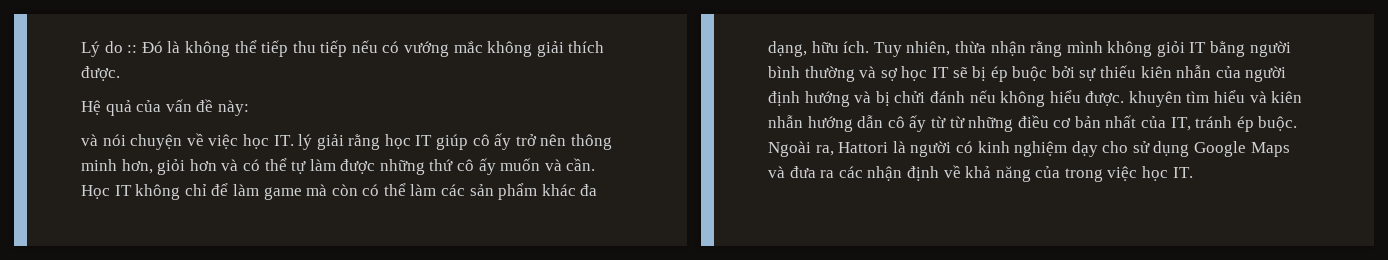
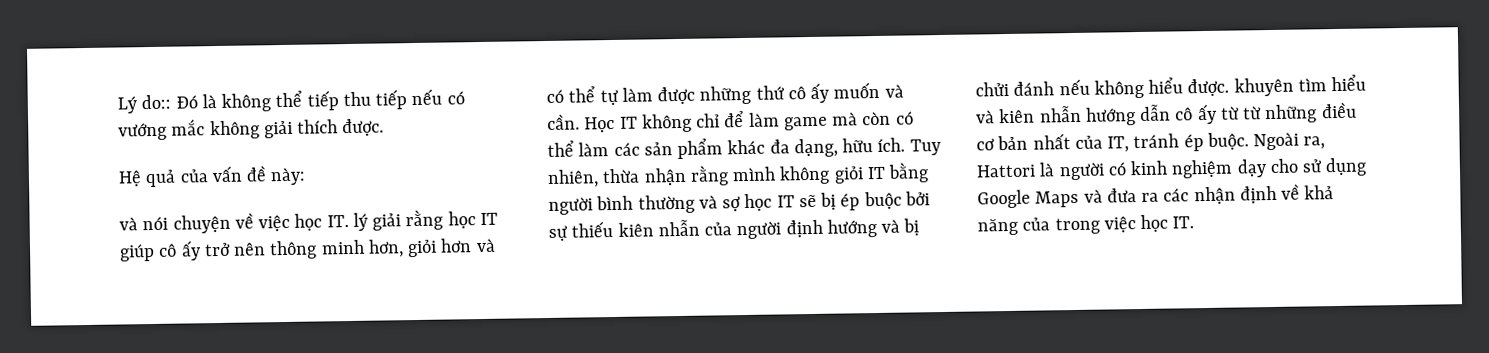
- Lý do :: Đó là không thể tiếp thu tiếp nếu có vướng mắc không giải thích được.
+ Lý do:: Đó là không thể tiếp thu tiếp nếu có vướng mắc không giải thích được.

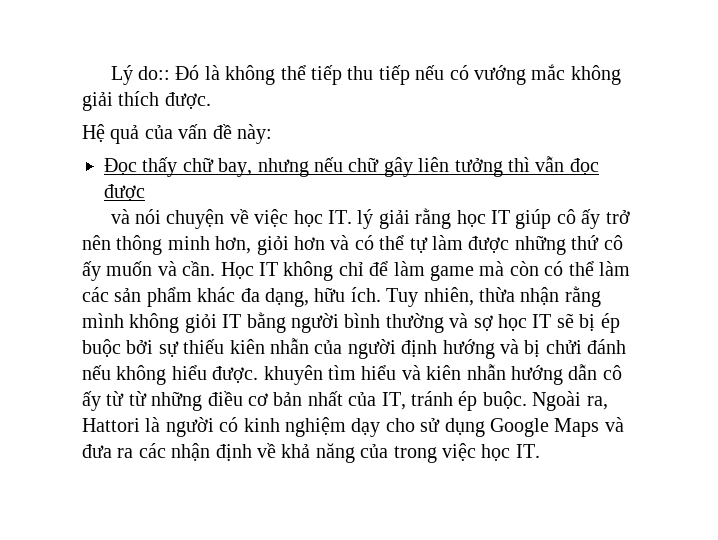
+ Đọc thấy chữ bay, nhưng nếu chữ gây liên tưởng thì vẫn đọc được

